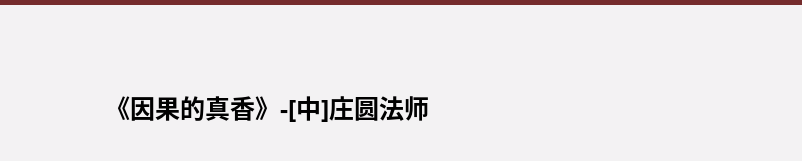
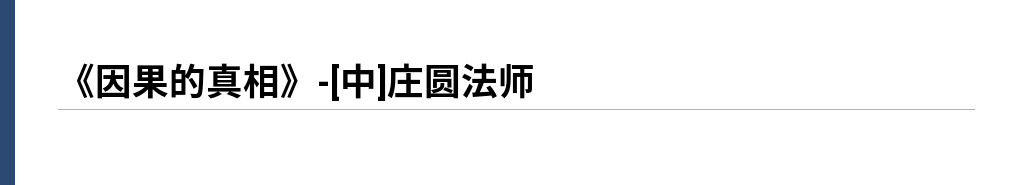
- 《因果的真香》-[中]庄圆法师
+ 《因果的真相》-[中]庄圆法师

